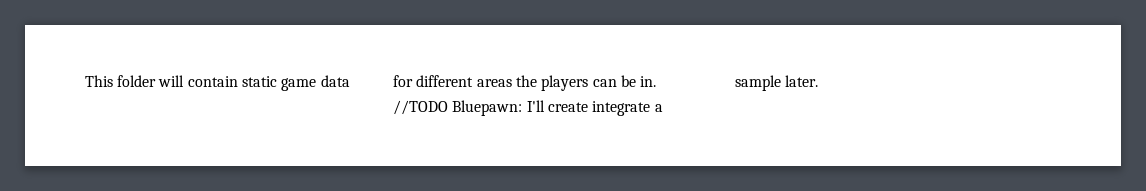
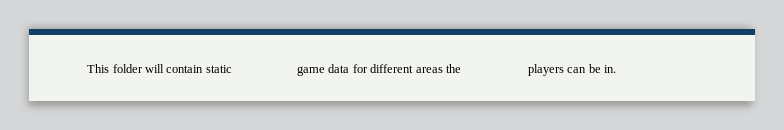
- //TODO Bluepawn: I'll create integrate a sample later.

